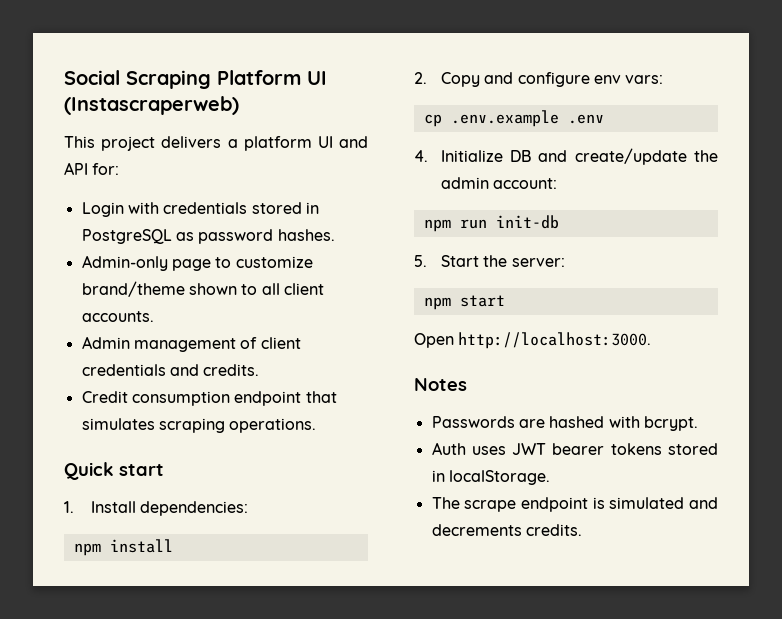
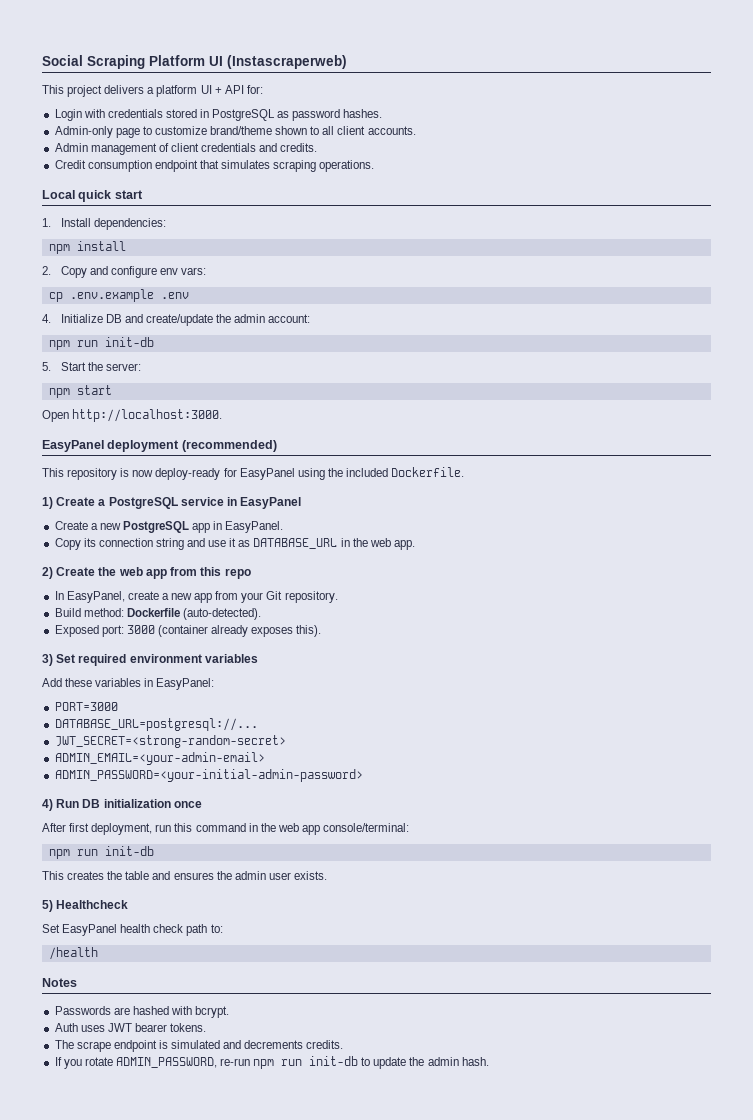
- This project delivers a platform UI and API for:
+ This project delivers a platform UI + API for:
- Quick start
+ Local quick start
+ EasyPanel deployment (recommended)
+ This repository is now deploy-ready for EasyPanel using the included Dockerfile.
+ 1) Create a PostgreSQL service in EasyPanel
+ Create a new PostgreSQL app in EasyPanel.
+ Copy its connection string and use it as DATABASE_URL in the web app.
+ 2) Create the web app from this repo
+ In EasyPanel, create a new app from your Git repository.
+ Build method: Dockerfile (auto-detected).
+ Exposed port: 3000 (container already exposes this).
+ 3) Set required environment variables
+ Add these variables in EasyPanel:
+ PORT=3000
+ DATABASE_URL=postgresql://...
+ JWT_SECRET=<strong-random-secret>
+ ADMIN_EMAIL=<your-admin-email>
+ ADMIN_PASSWORD=<your-initial-admin-password>
+ 4) Run DB initialization once
+ After first deployment, run this command in the web app console/terminal:
+ npm run init-db
+ This creates the table and ensures the admin user exists.
+ 5) Healthcheck
+ Set EasyPanel health check path to:
+ /health
- Auth uses JWT bearer tokens stored in localStorage.
+ Auth uses JWT bearer tokens.
+ If you rotate ADMIN_PASSWORD, re-run npm run init-db to update the admin hash.

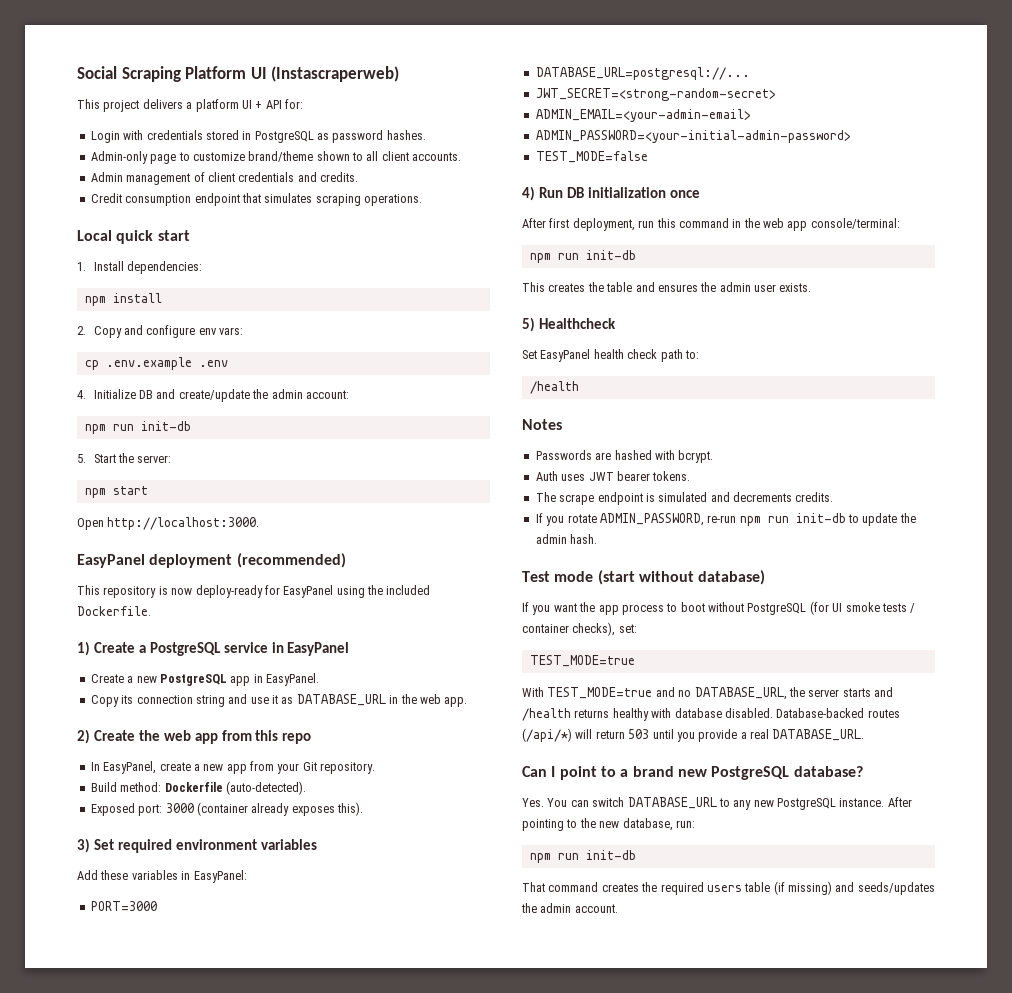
+ TEST_MODE=false
+ Test mode (start without database)
+ If you want the app process to boot without PostgreSQL (for UI smoke tests / container checks), set:
+ TEST_MODE=true
+ With TEST_MODE=true and no DATABASE_URL, the server starts and /health returns healthy with database disabled. Database-backed routes (/api/*) will return 503 until you provide a real DATABASE_URL.
+ Can I point to a brand new PostgreSQL database?
+ Yes. You can switch DATABASE_URL to any new PostgreSQL instance. After pointing to the new database, run:
+ npm run init-db
+ That command creates the required users table (if missing) and seeds/updates the admin account.

